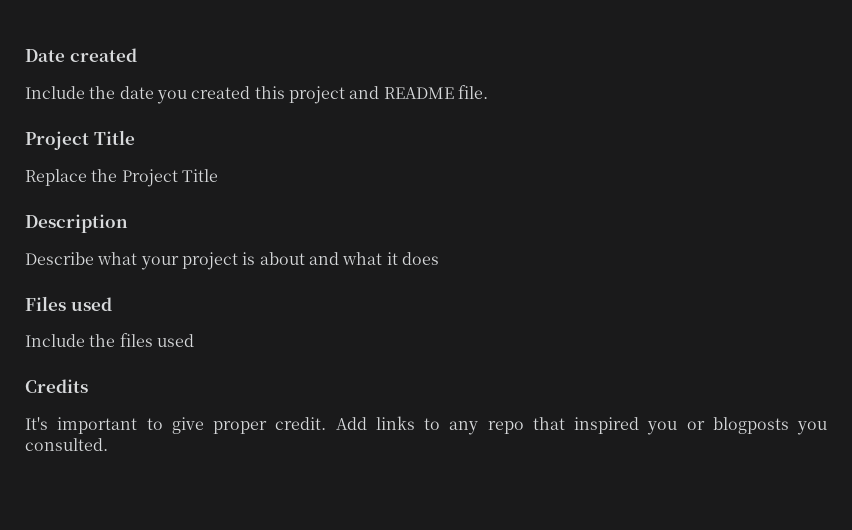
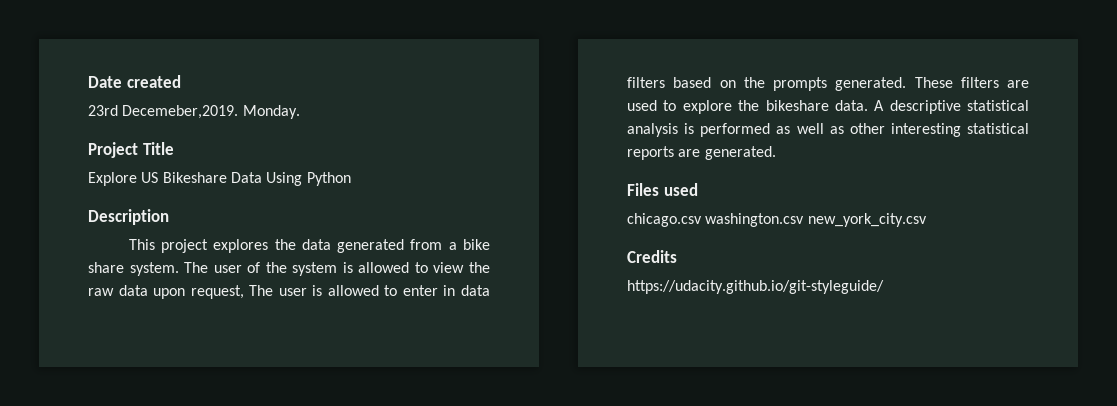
- Include the date you created this project and README file.
+ 23rd Decemeber,2019. Monday.
  Project Title
- Replace the Project Title
+ Explore US Bikeshare Data Using Python
  Description
- Describe what your project is about and what it does
+ This project explores the data generated from a bike share system. The user of the system is allowed to view the raw data upon request, The user is allowed to enter in data filters based on the prompts generated. These filters are used to explore the bikeshare data. A descriptive statistical analysis is performed as well as other interesting statistical reports are generated.
  Files used
- Include the files used
+ chicago.csv washington.csv new_york_city.csv
  Credits
- It's important to give proper credit. Add links to any repo that inspired you or blogposts you consulted.
+ https://udacity.github.io/git-styleguide/

